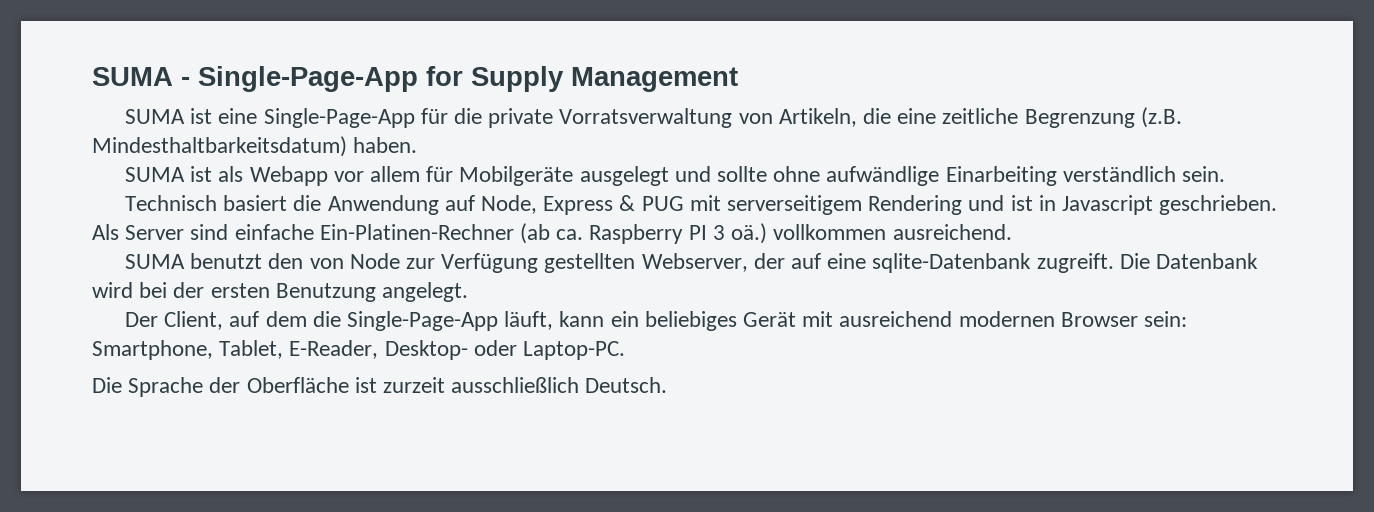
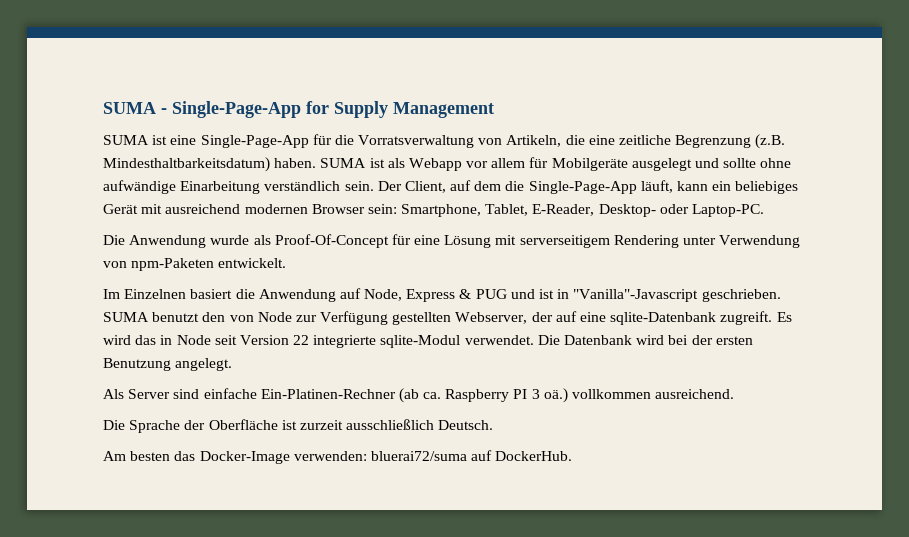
- SUMA ist eine Single-Page-App für die private Vorratsverwaltung von Artikeln, die eine zeitliche Begrenzung (z.B. Mindesthaltbarkeitsdatum) haben.
- SUMA ist als Webapp vor allem für Mobilgeräte ausgelegt und sollte ohne aufwändlige Einarbeiting verständlich sein.
- Technisch basiert die Anwendung auf Node, Express & PUG mit serverseitigem Rendering und ist in Javascript geschrieben. Als Server sind einfache Ein-Platinen-Rechner (ab ca. Raspberry PI 3 oä.) vollkommen ausreichend.
- SUMA benutzt den von Node zur Verfügung gestellten Webserver, der auf eine sqlite-Datenbank zugreift. Die Datenbank wird bei der ersten Benutzung angelegt.
- Der Client, auf dem die Single-Page-App läuft, kann ein beliebiges Gerät mit ausreichend modernen Browser sein: Smartphone, Tablet, E-Reader, Desktop- oder Laptop-PC.
+ SUMA ist eine Single-Page-App für die Vorratsverwaltung von Artikeln, die eine zeitliche Begrenzung (z.B. Mindesthaltbarkeitsdatum) haben. SUMA ist als Webapp vor allem für Mobilgeräte ausgelegt und sollte ohne aufwändige Einarbeitung verständlich sein. Der Client, auf dem die Single-Page-App läuft, kann ein beliebiges Gerät mit ausreichend modernen Browser sein: Smartphone, Tablet, E-Reader, Desktop- oder Laptop-PC.
+ Die Anwendung wurde als Proof-Of-Concept für eine Lösung mit serverseitigem Rendering unter Verwendung von npm-Paketen entwickelt.
+ Im Einzelnen basiert die Anwendung auf Node, Express & PUG und ist in "Vanilla"-Javascript geschrieben. SUMA benutzt den von Node zur Verfügung gestellten Webserver, der auf eine sqlite-Datenbank zugreift. Es wird das in Node seit Version 22 integrierte sqlite-Modul verwendet. Die Datenbank wird bei der ersten Benutzung angelegt.
+ Als Server sind einfache Ein-Platinen-Rechner (ab ca. Raspberry PI 3 oä.) vollkommen ausreichend.
+ Am besten das Docker-Image verwenden: bluerai72/suma auf DockerHub.

